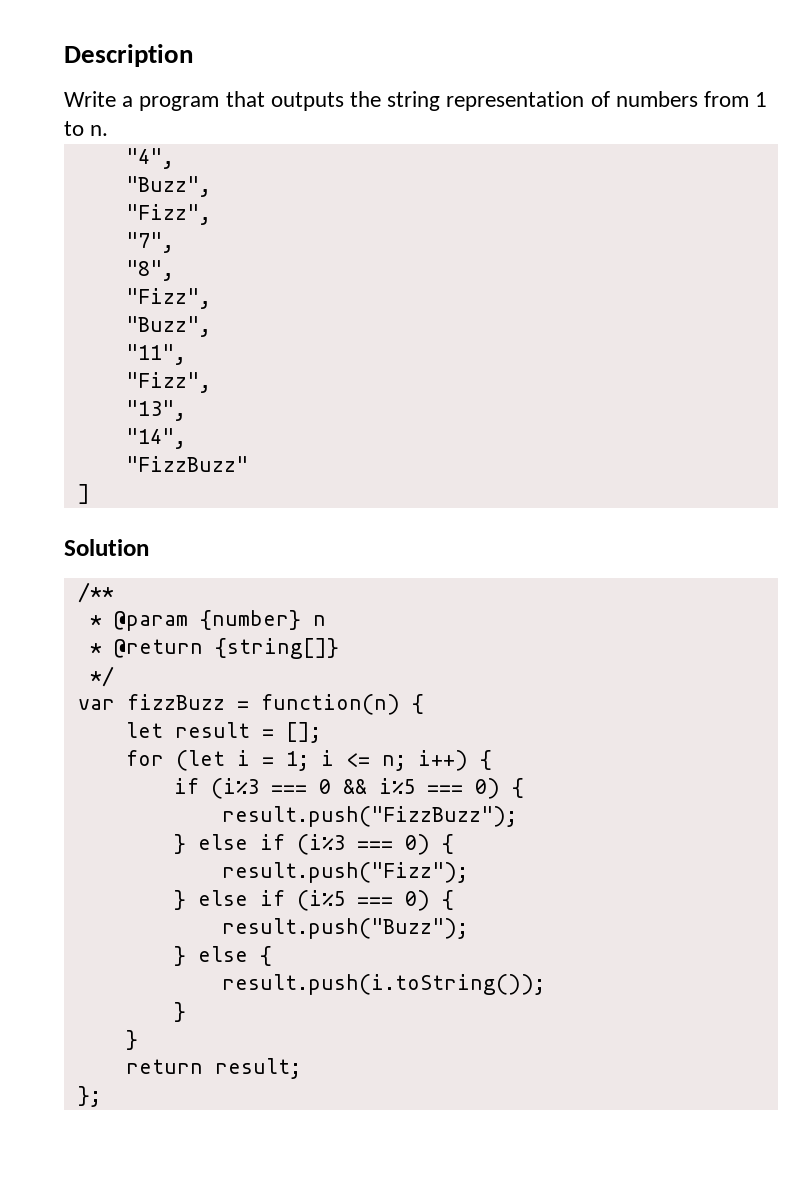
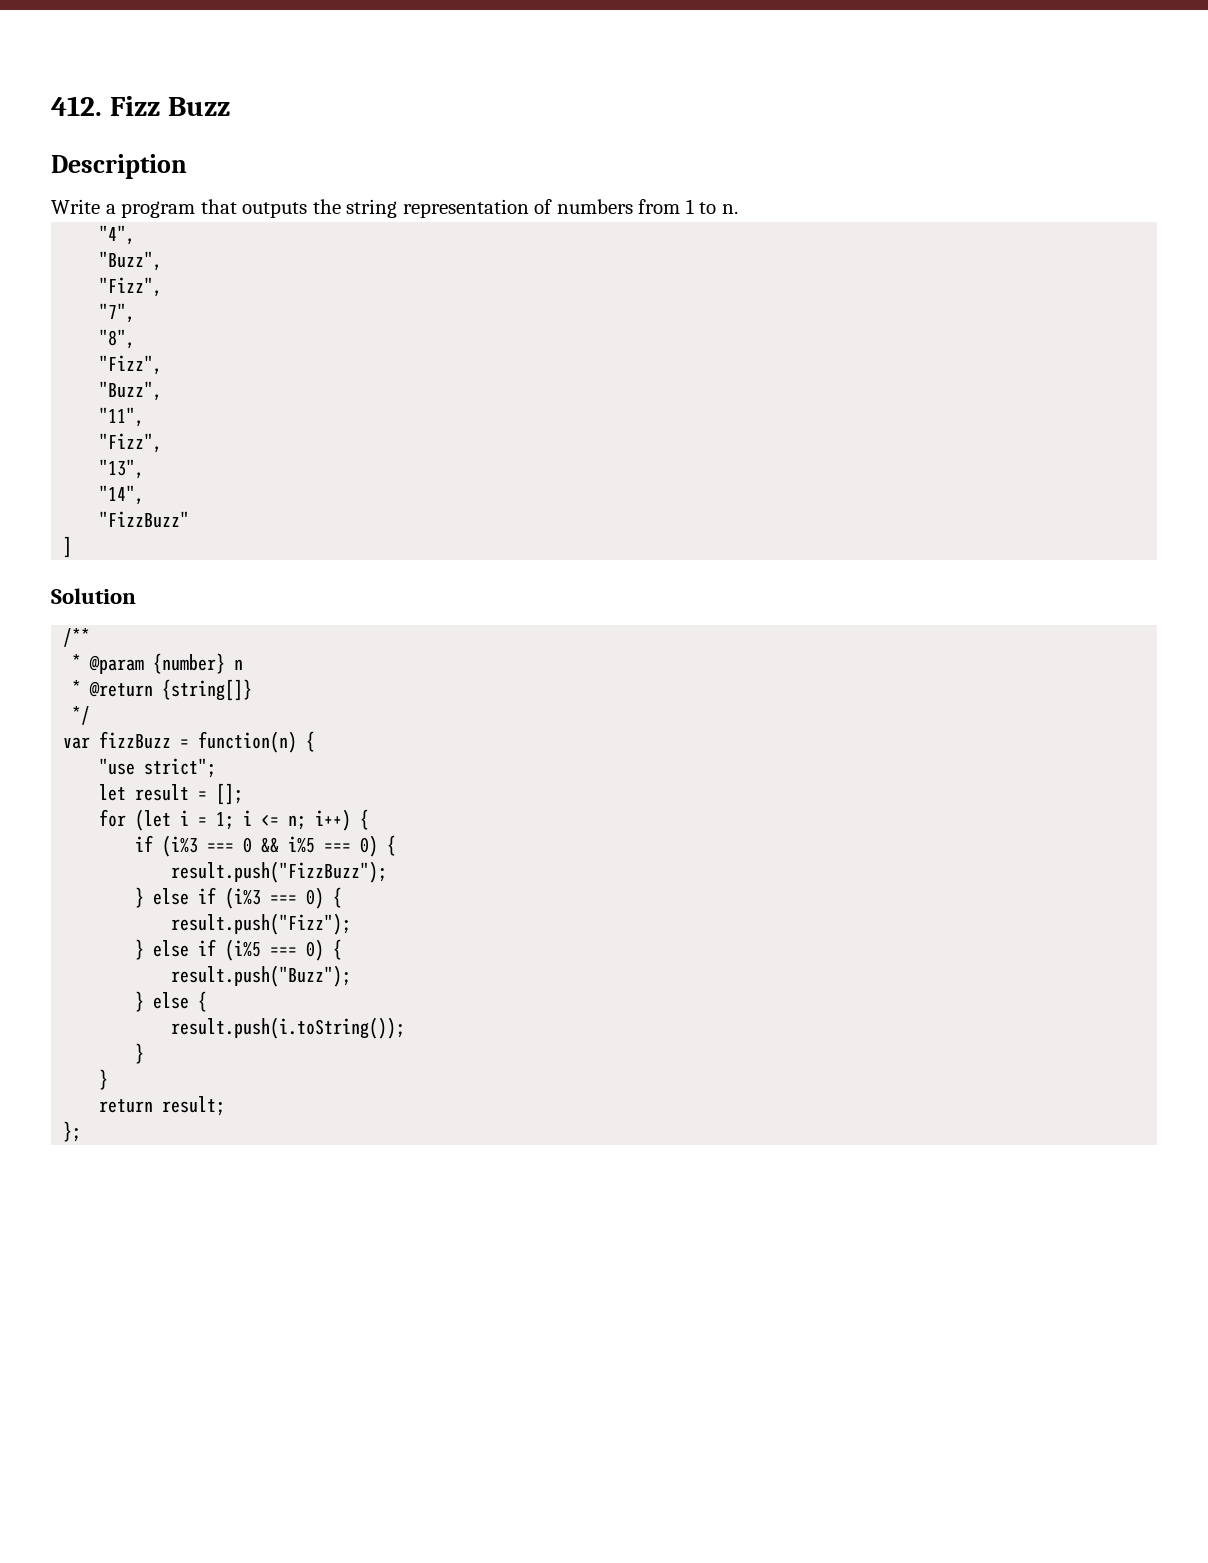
+ 412. Fizz Buzz
+ "use strict";

